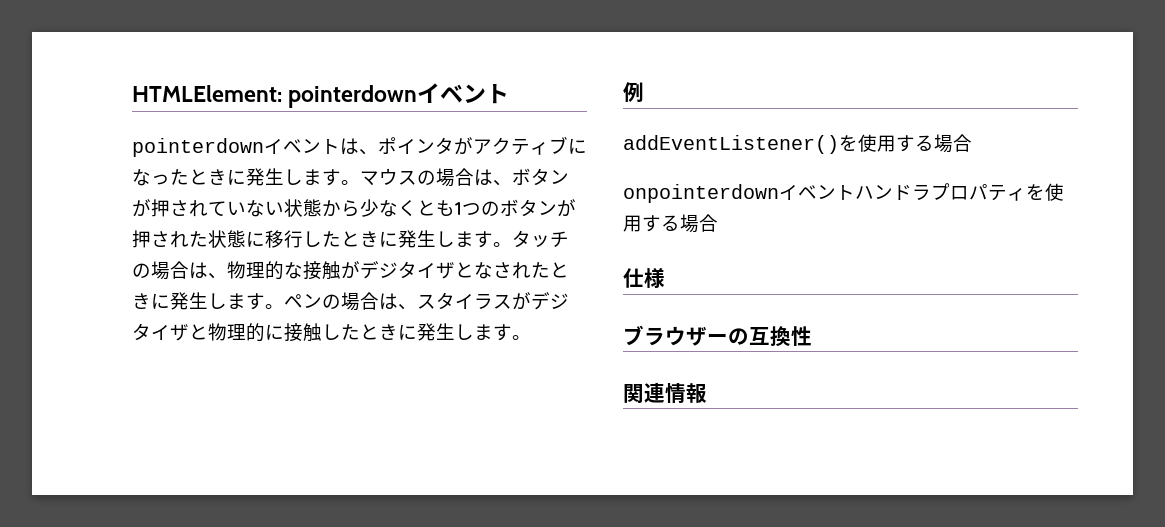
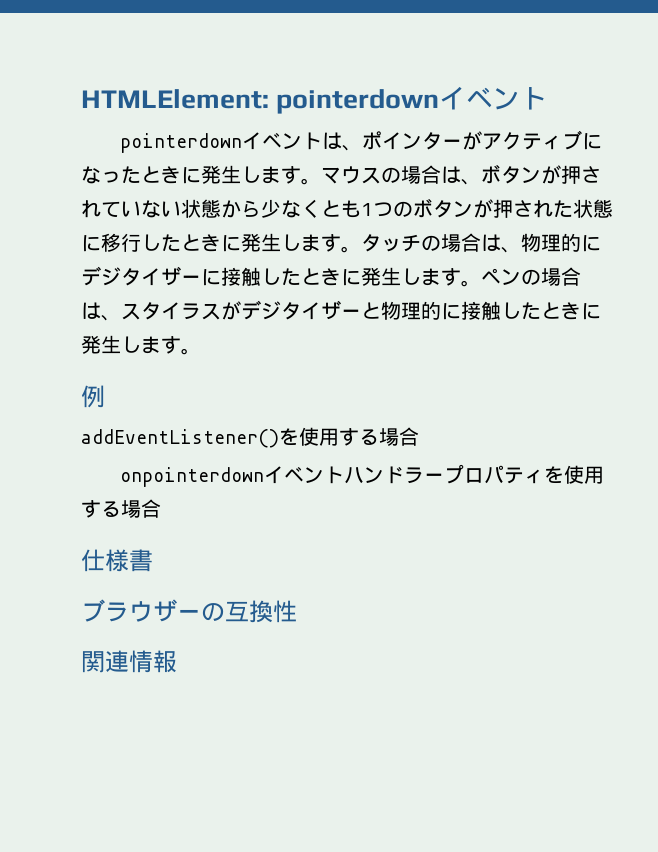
- pointerdownイベントは、ポインタがアクティブになったときに発生します。
+ pointerdownイベントは、ポインターがアクティブになったときに発生します。
- タッチの場合は、物理的な接触がデジタイザとなされたときに発生します。
+ タッチの場合は、物理的にデジタイザーに接触したときに発生します。
- ペンの場合は、スタイラスがデジタイザと物理的に接触したときに発生します。
+ ペンの場合は、スタイラスがデジタイザーと物理的に接触したときに発生します。
- onpointerdownイベントハンドラプロパティを使用する場合
+ onpointerdownイベントハンドラープロパティを使用する場合
- 仕様
+ 仕様書

